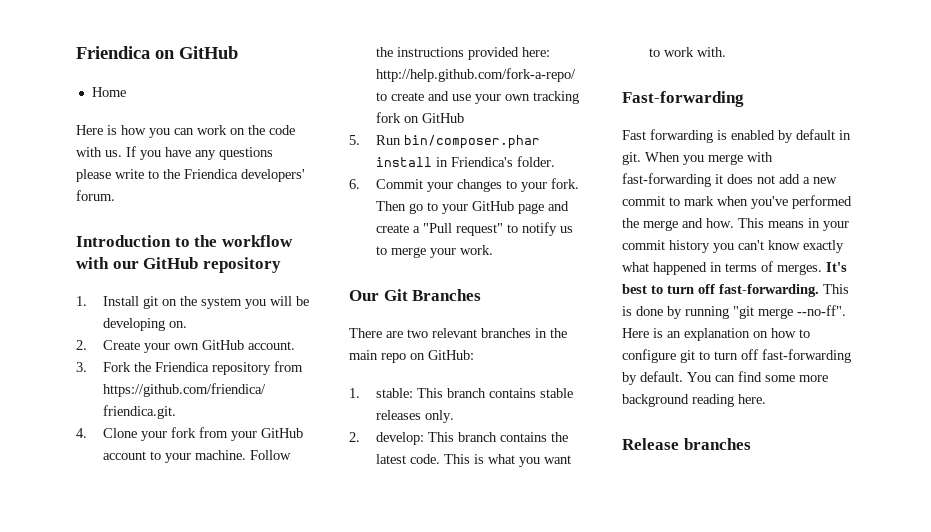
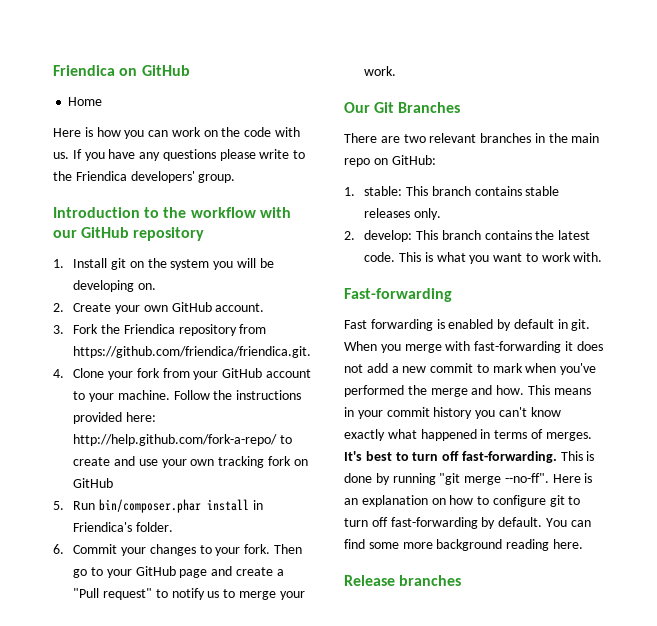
- If you have any questions please write to the Friendica developers' forum.
+ If you have any questions please write to the Friendica developers' group.

